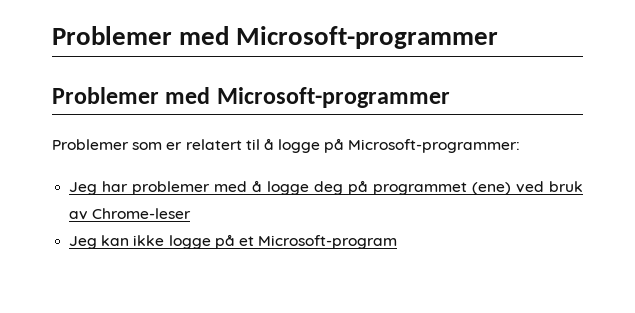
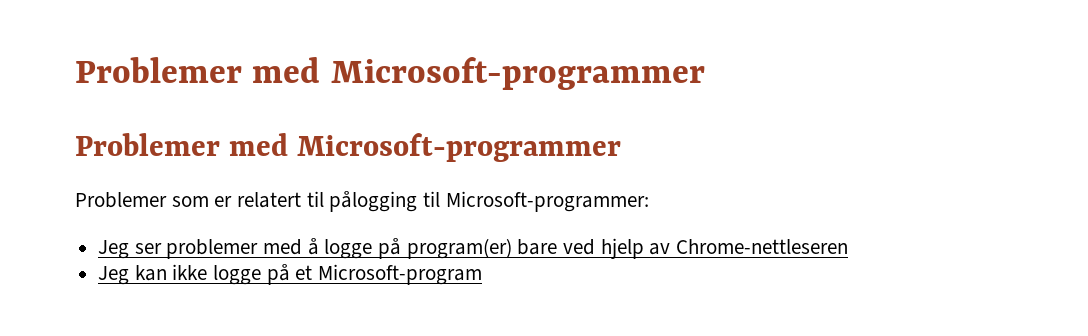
- Problemer som er relatert til å logge på Microsoft-programmer:
+ Problemer som er relatert til pålogging til Microsoft-programmer:
- Jeg har problemer med å logge deg på programmet (ene) ved bruk av Chrome-leser
+ Jeg ser problemer med å logge på program(er) bare ved hjelp av Chrome-nettleseren

